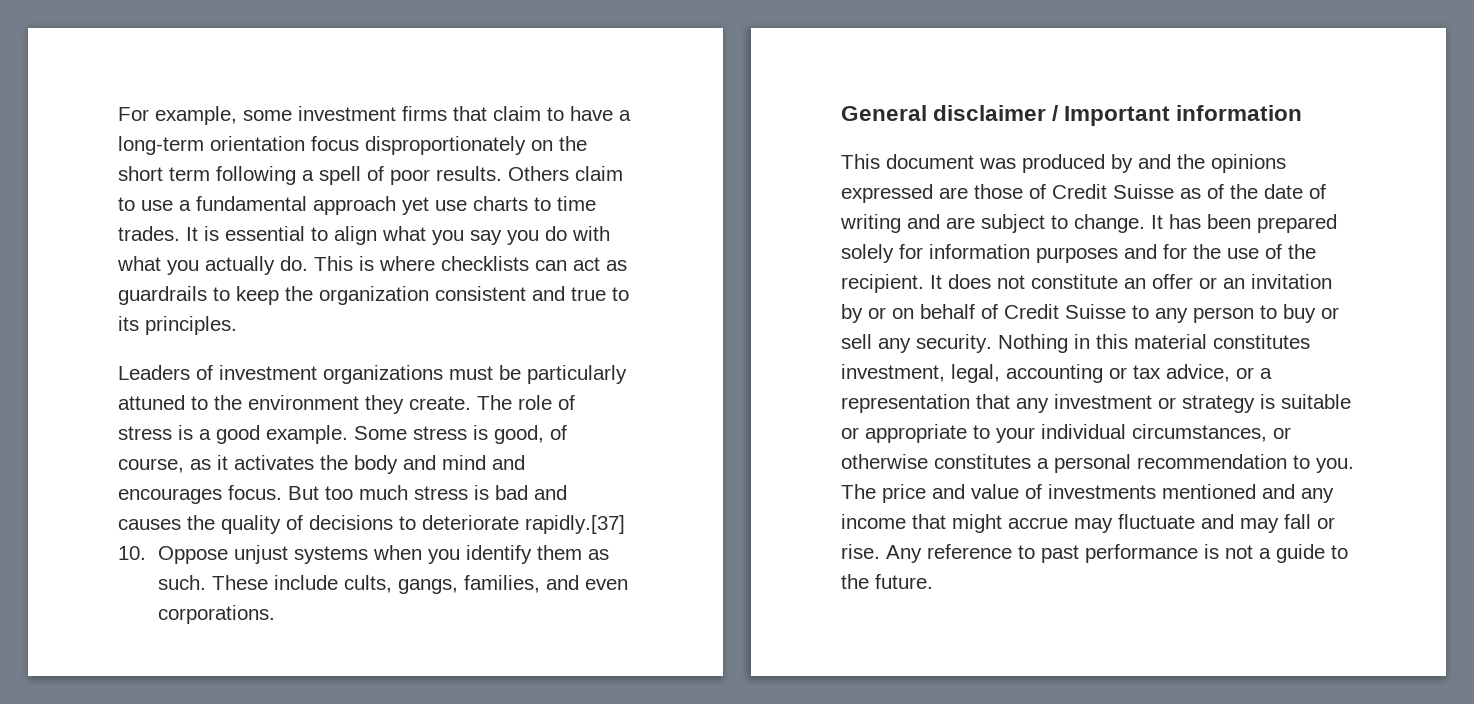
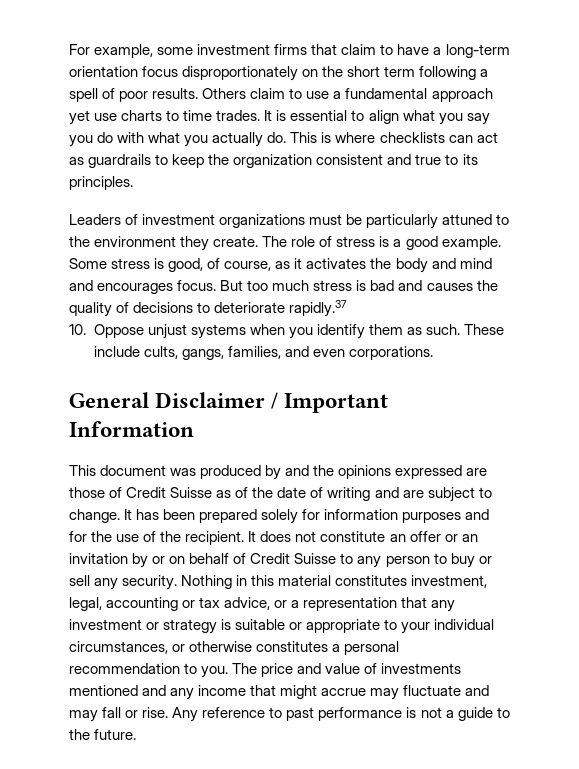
- But too much stress is bad and causes the quality of decisions to deteriorate rapidly.[37]
+ But too much stress is bad and causes the quality of decisions to deteriorate rapidly.37
- General disclaimer / Important information
+ General Disclaimer / Important Information

